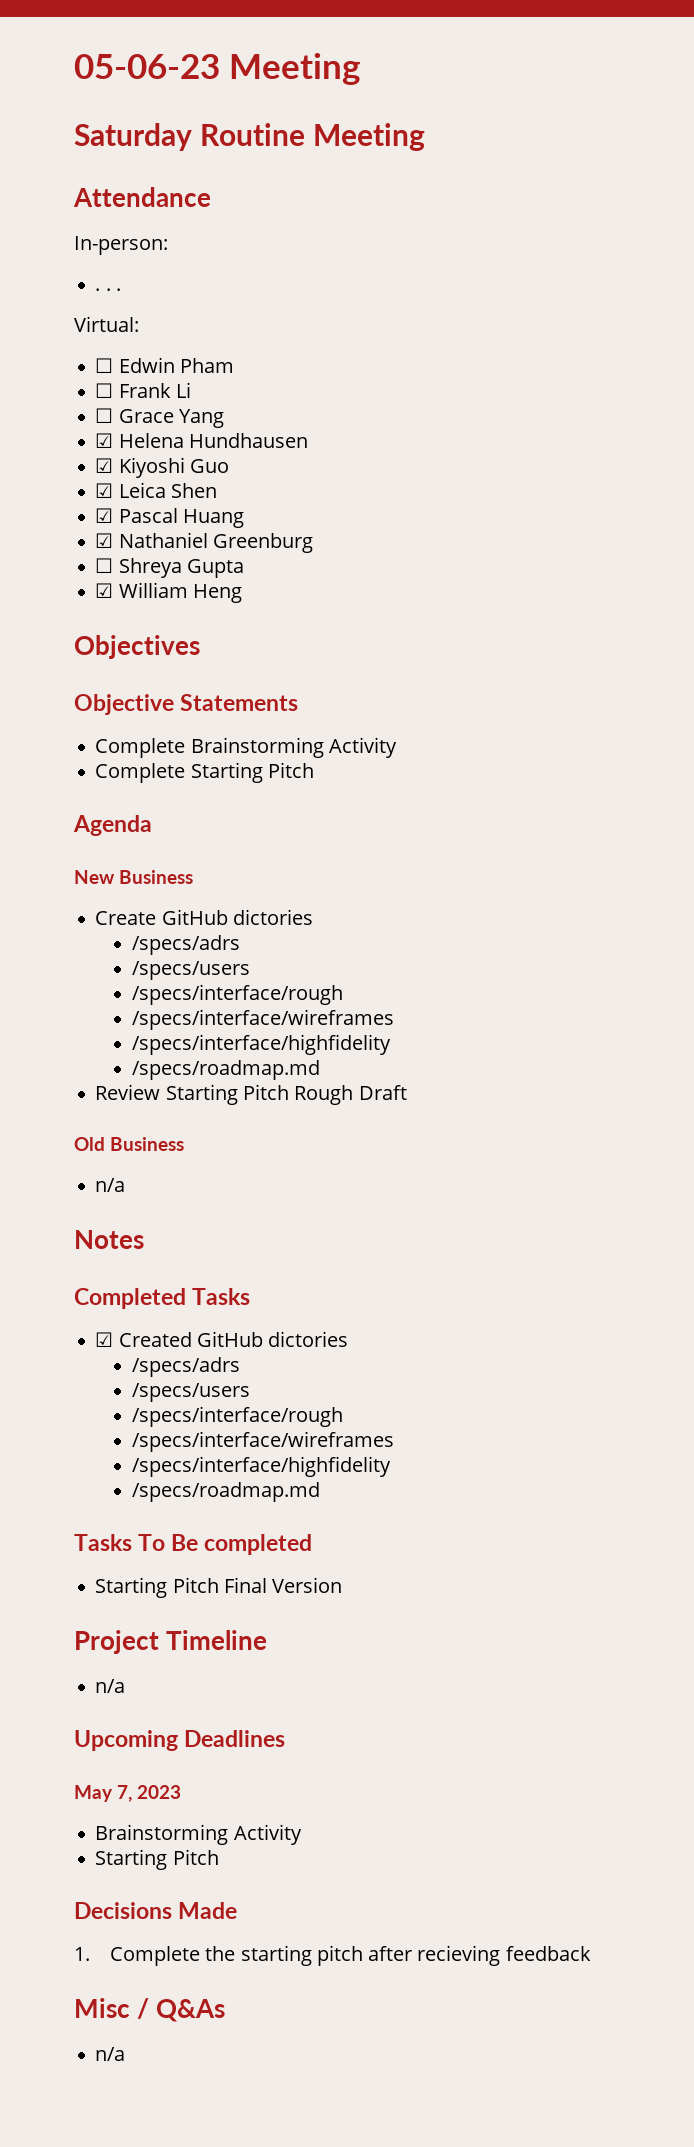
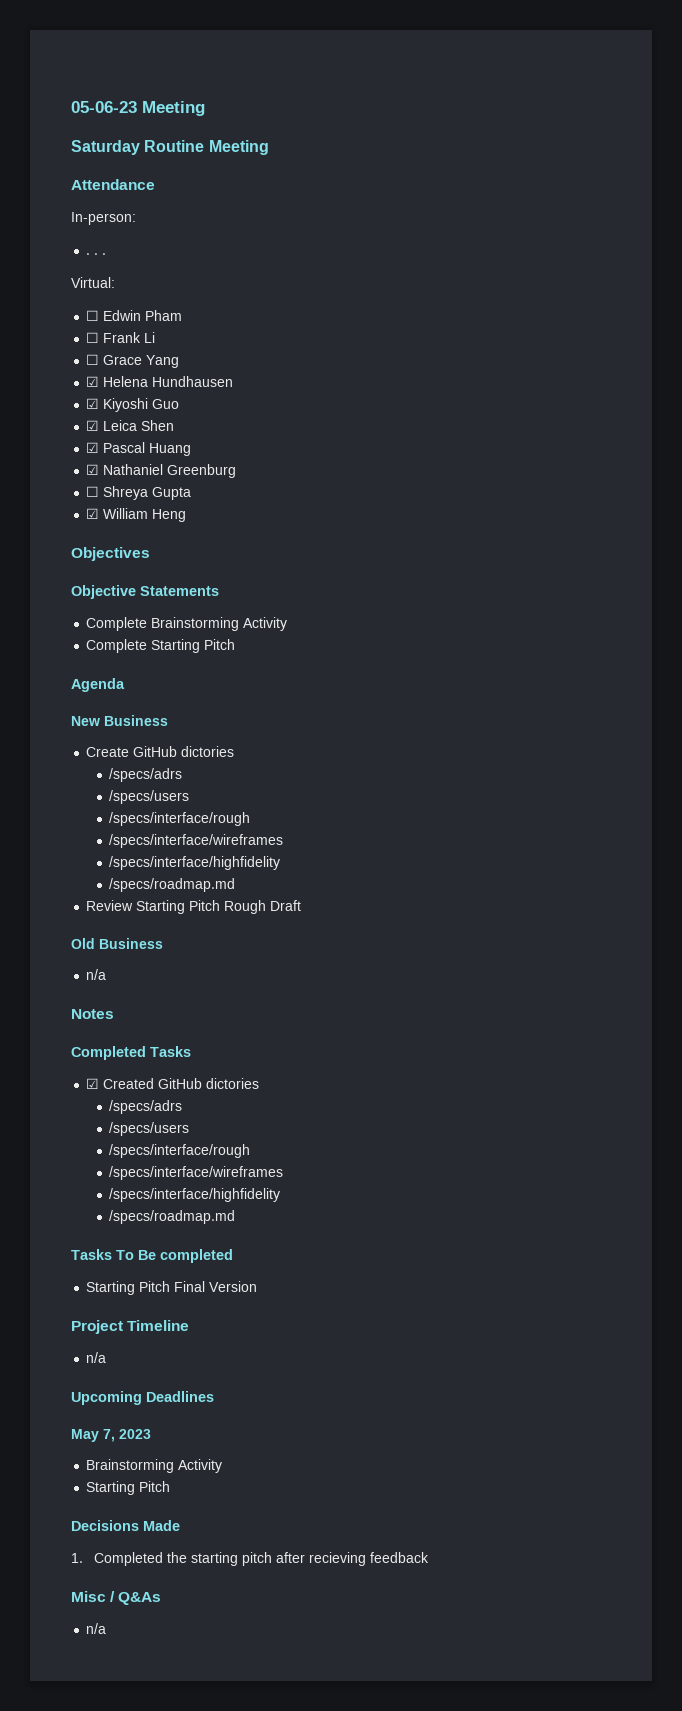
- 1. Complete the starting pitch after recieving feedback
+ 1. Completed the starting pitch after recieving feedback

